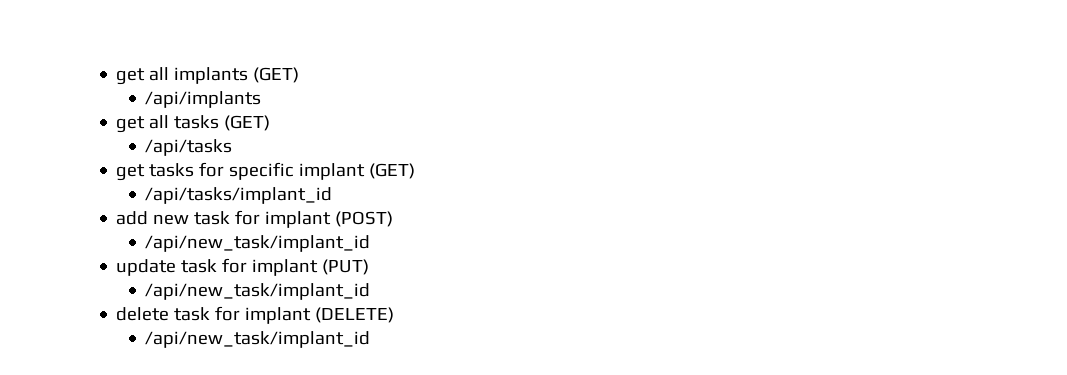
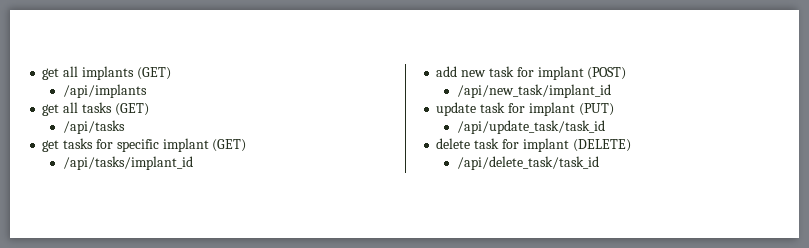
  update task for implant (PUT)
- /api/new_task/implant_id
+ /api/update_task/task_id
  delete task for implant (DELETE)
- /api/new_task/implant_id
+ /api/delete_task/task_id

